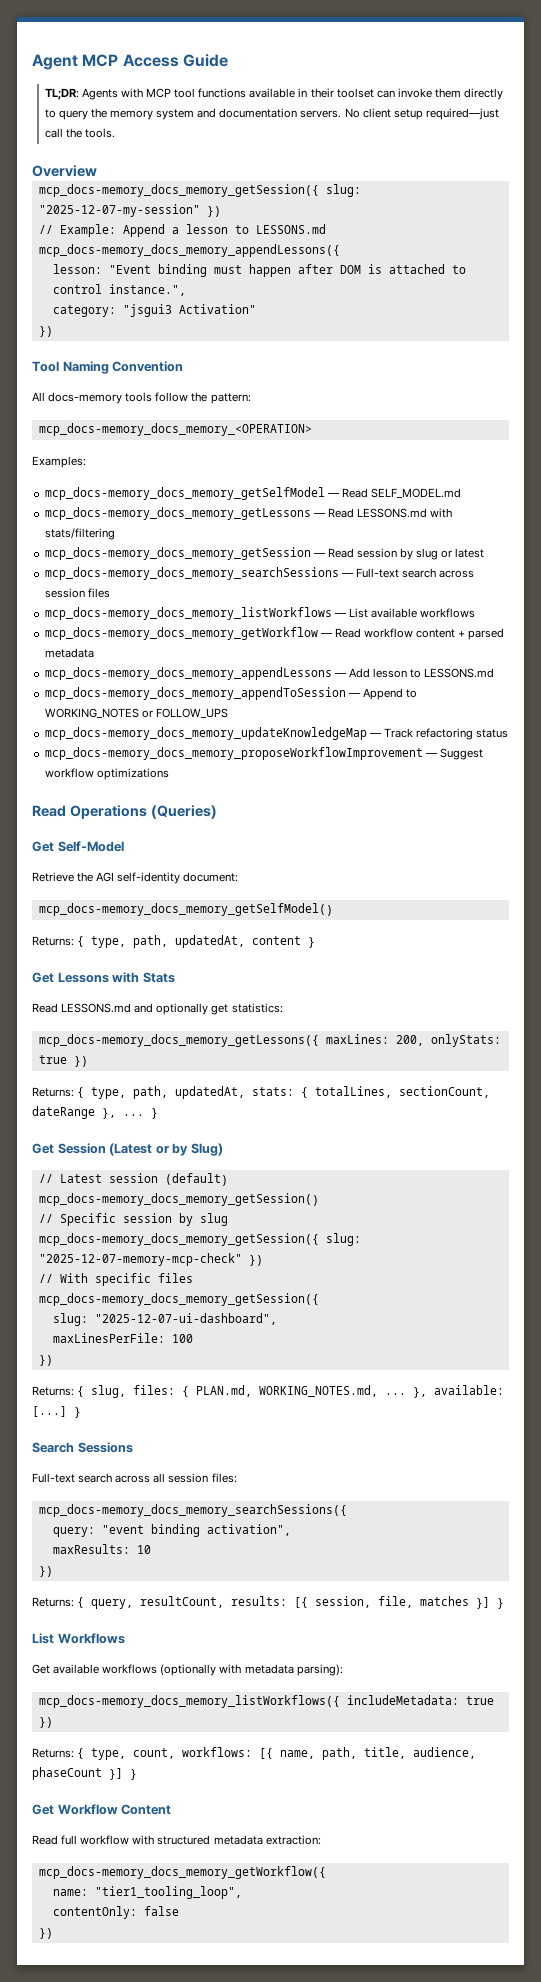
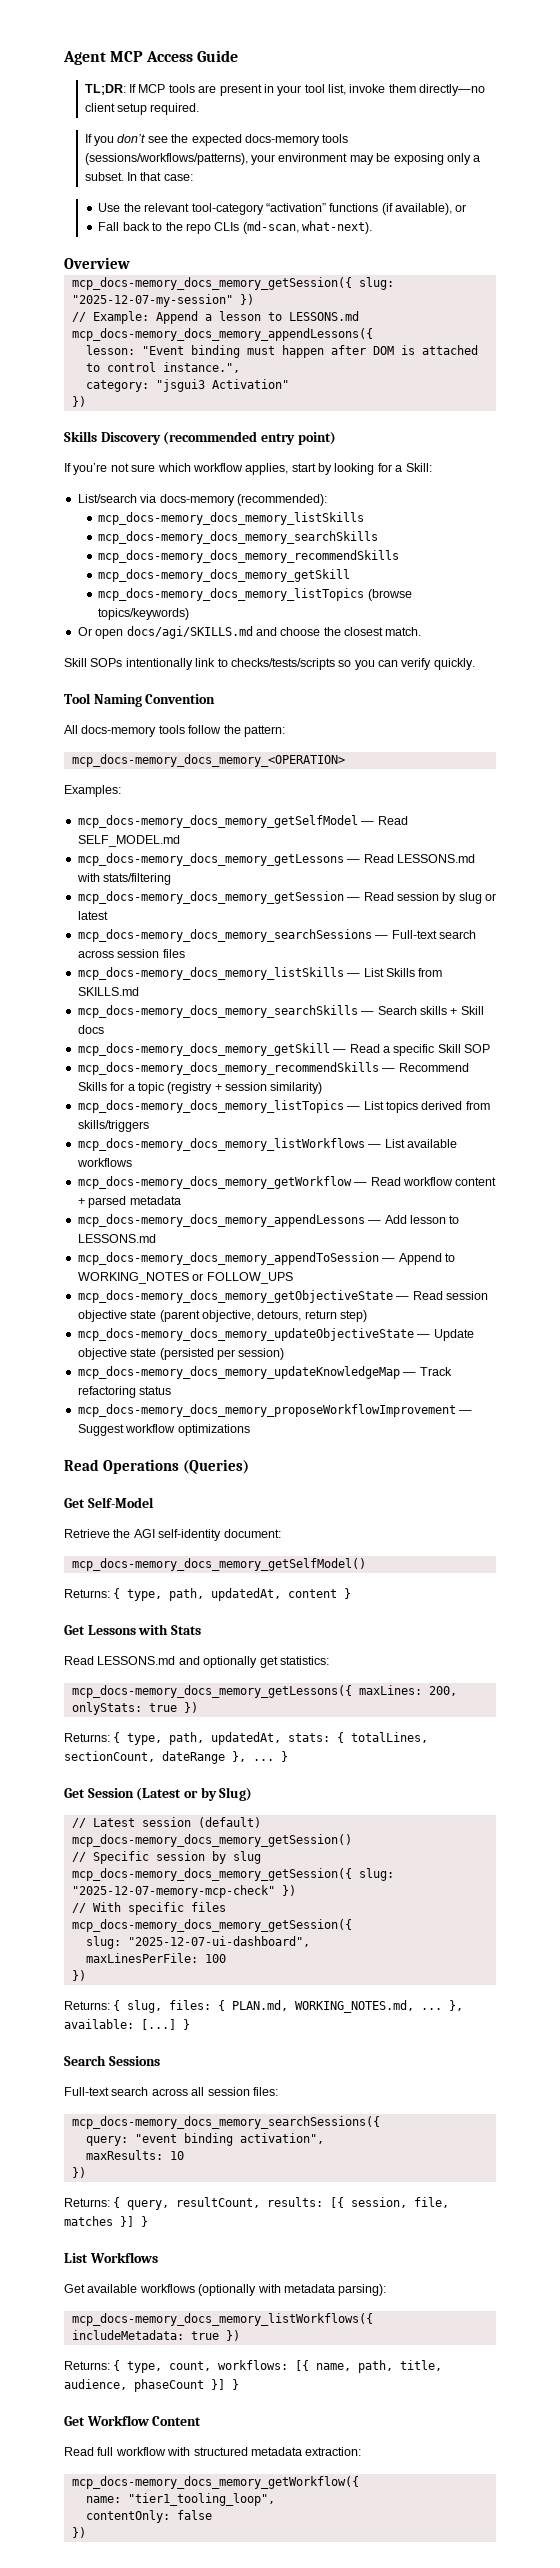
- TL;DR: Agents with MCP tool functions available in their toolset can invoke them directly to query the memory system and documentation servers. No client setup required—just call the tools.
+ TL;DR: If MCP tools are present in your tool list, invoke them directly—no client setup required.
+ If you don’t see the expected docs-memory tools (sessions/workflows/patterns), your environment may be exposing only a subset. In that case:
+ Use the relevant tool-category “activation” functions (if available), or
+ Fall back to the repo CLIs (md-scan, what-next).
+ Skills Discovery (recommended entry point)
+ If you’re not sure which workflow applies, start by looking for a Skill:
+ List/search via docs-memory (recommended):
+ mcp_docs-memory_docs_memory_listSkills
+ mcp_docs-memory_docs_memory_searchSkills
+ mcp_docs-memory_docs_memory_recommendSkills
+ mcp_docs-memory_docs_memory_getSkill
+ mcp_docs-memory_docs_memory_listTopics (browse topics/keywords)
+ Or open docs/agi/SKILLS.md and choose the closest match.
+ Skill SOPs intentionally link to checks/tests/scripts so you can verify quickly.
+ mcp_docs-memory_docs_memory_listSkills — List Skills from SKILLS.md
+ mcp_docs-memory_docs_memory_searchSkills — Search skills + Skill docs
+ mcp_docs-memory_docs_memory_getSkill — Read a specific Skill SOP
+ mcp_docs-memory_docs_memory_recommendSkills — Recommend Skills for a topic (registry + session similarity)
+ mcp_docs-memory_docs_memory_listTopics — List topics derived from skills/triggers
+ mcp_docs-memory_docs_memory_getObjectiveState — Read session objective state (parent objective, detours, return step)
+ mcp_docs-memory_docs_memory_updateObjectiveState — Update objective state (persisted per session)

